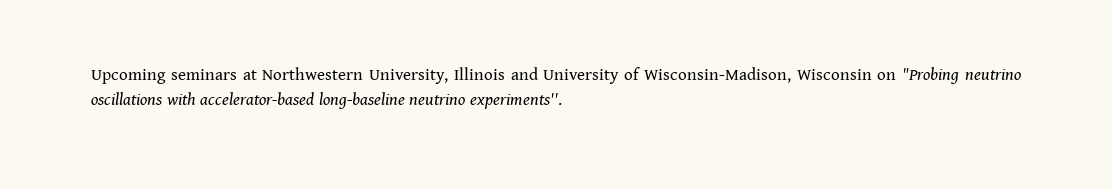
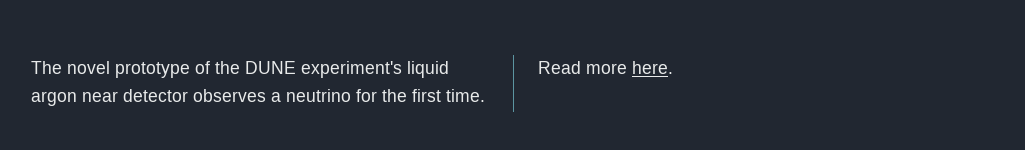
- Upcoming seminars at Northwestern University, Illinois and University of Wisconsin-Madison, Wisconsin on "Probing neutrino oscillations with accelerator-based long-baseline neutrino experiments''.
+ The novel prototype of the DUNE experiment's liquid argon near detector observes a neutrino for the first time. Read more here.

